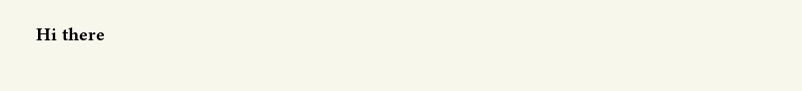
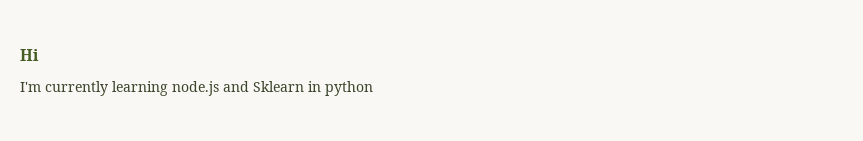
- Hi there
+ Hi
+ I'm currently learning node.js and Sklearn in python

